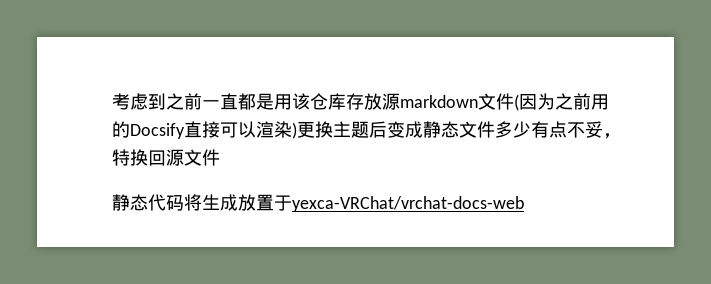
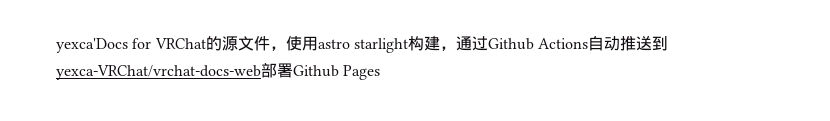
- 考虑到之前一直都是用该仓库存放源markdown文件(因为之前用的Docsify直接可以渲染)更换主题后变成静态文件多少有点不妥，特换回源文件
- 静态代码将生成放置于yexca-VRChat/vrchat-docs-web
+ yexca'Docs for VRChat的源文件，使用astro starlight构建，通过Github Actions自动推送到yexca-VRChat/vrchat-docs-web部署Github Pages

